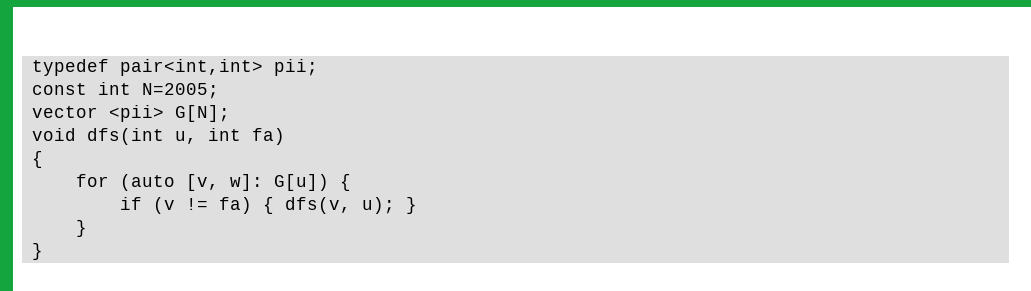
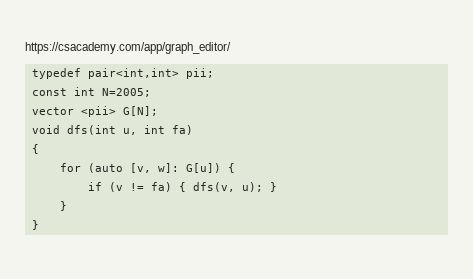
+ https://csacademy.com/app/graph_editor/

